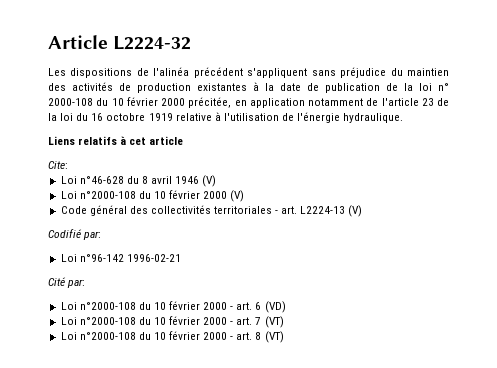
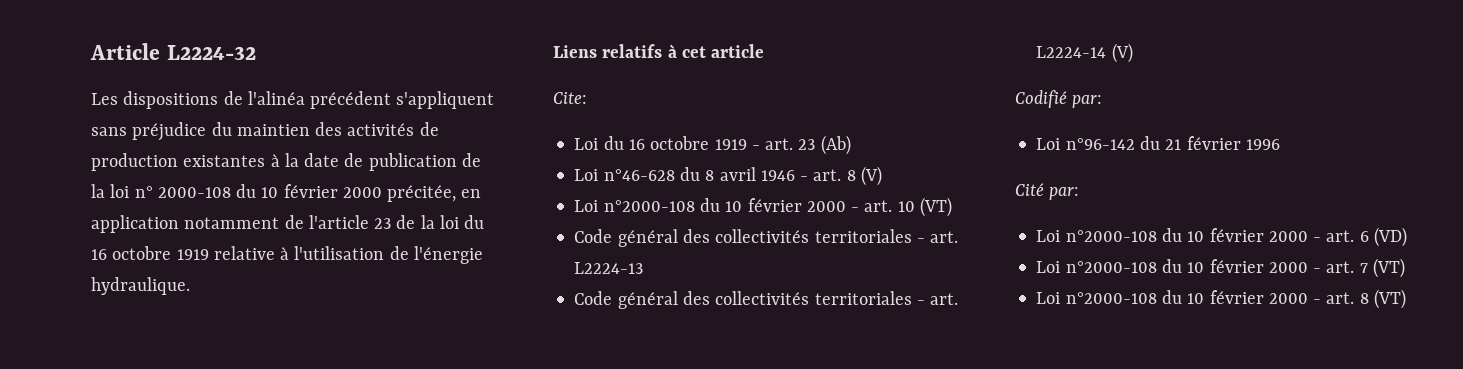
+ Loi du 16 octobre 1919 - art. 23 (Ab)
- Loi n°46-628 du 8 avril 1946 (V)
+ Loi n°46-628 du 8 avril 1946 - art. 8 (V)
- Loi n°2000-108 du 10 février 2000 (V)
+ Loi n°2000-108 du 10 février 2000 - art. 10 (VT)
- Code général des collectivités territoriales - art. L2224-13 (V)
+ Code général des collectivités territoriales - art. L2224-13
+ Code général des collectivités territoriales - art. L2224-14 (V)
- Loi n°96-142 1996-02-21
+ Loi n°96-142 du 21 février 1996

